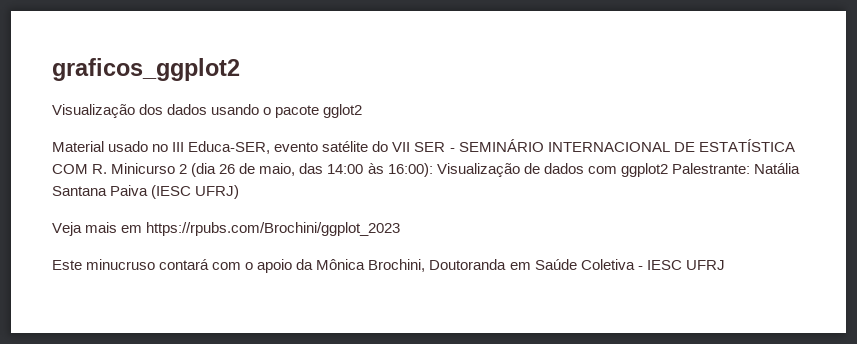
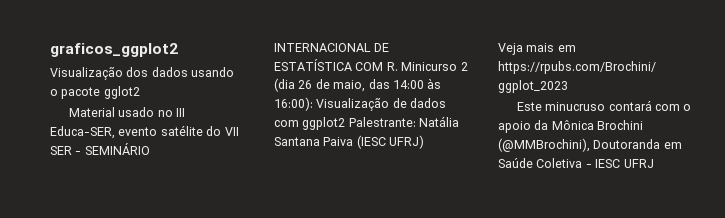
- Este minucruso contará com o apoio da Mônica Brochini, Doutoranda em Saúde Coletiva - IESC UFRJ
+ Este minucruso contará com o apoio da Mônica Brochini (@MMBrochini), Doutoranda em Saúde Coletiva - IESC UFRJ

